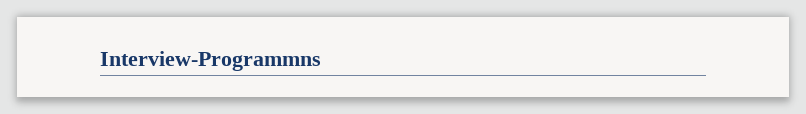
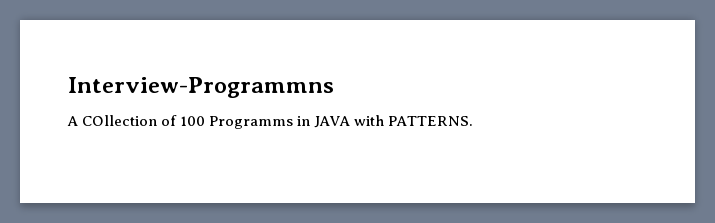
+ A COllection of 100 Programms in JAVA with PATTERNS.

